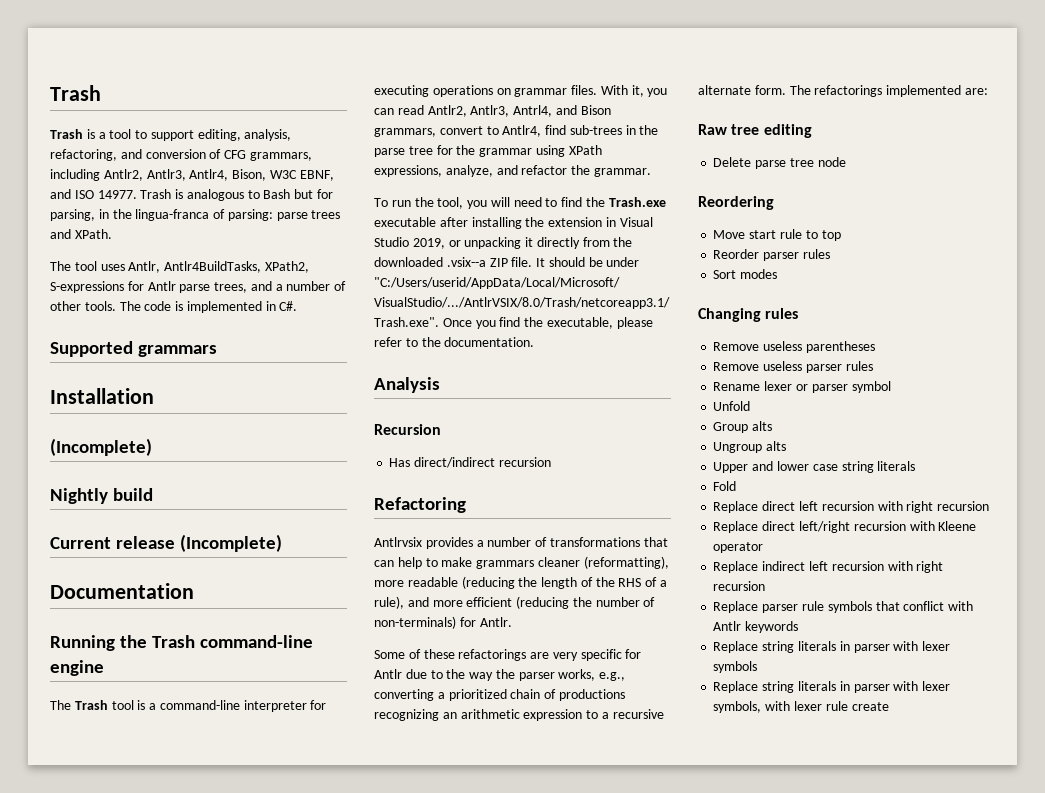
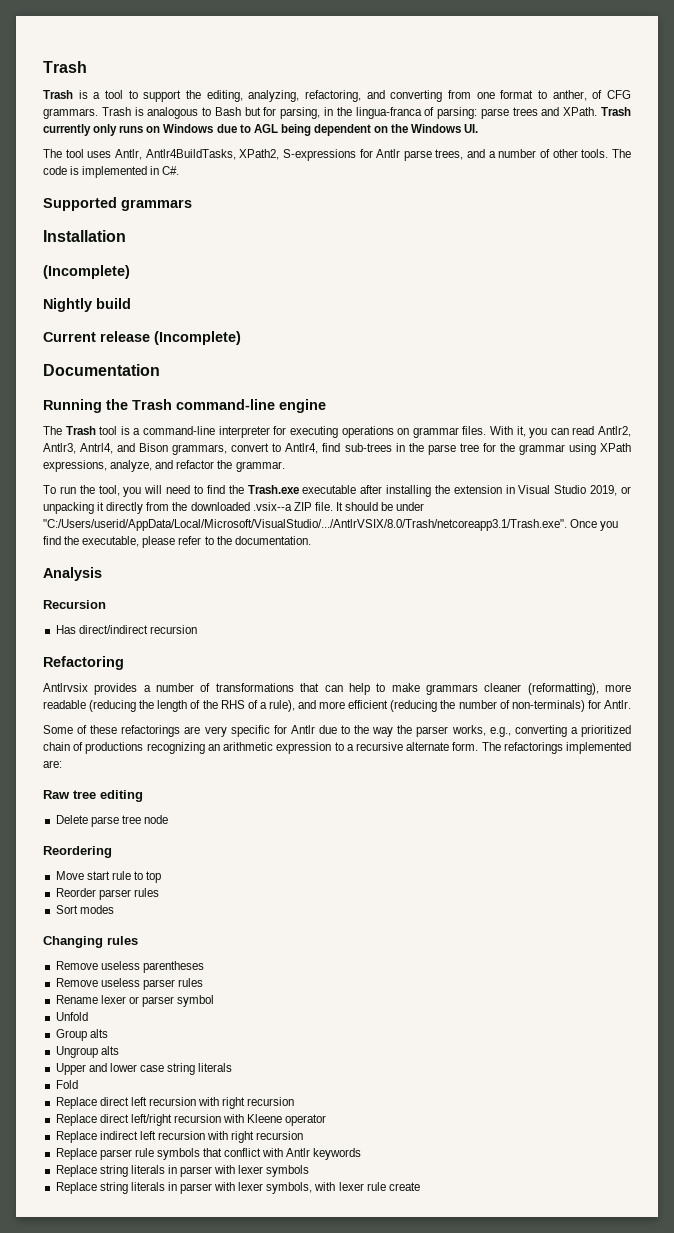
- Trash is a tool to support editing, analysis, refactoring, and conversion of CFG grammars, including Antlr2, Antlr3, Antlr4, Bison, W3C EBNF, and ISO 14977.
+ Trash is a tool to support the editing, analyzing, refactoring, and converting from one format to anther, of CFG grammars.
+ Trash currently only runs on Windows due to AGL being dependent on the Windows UI.

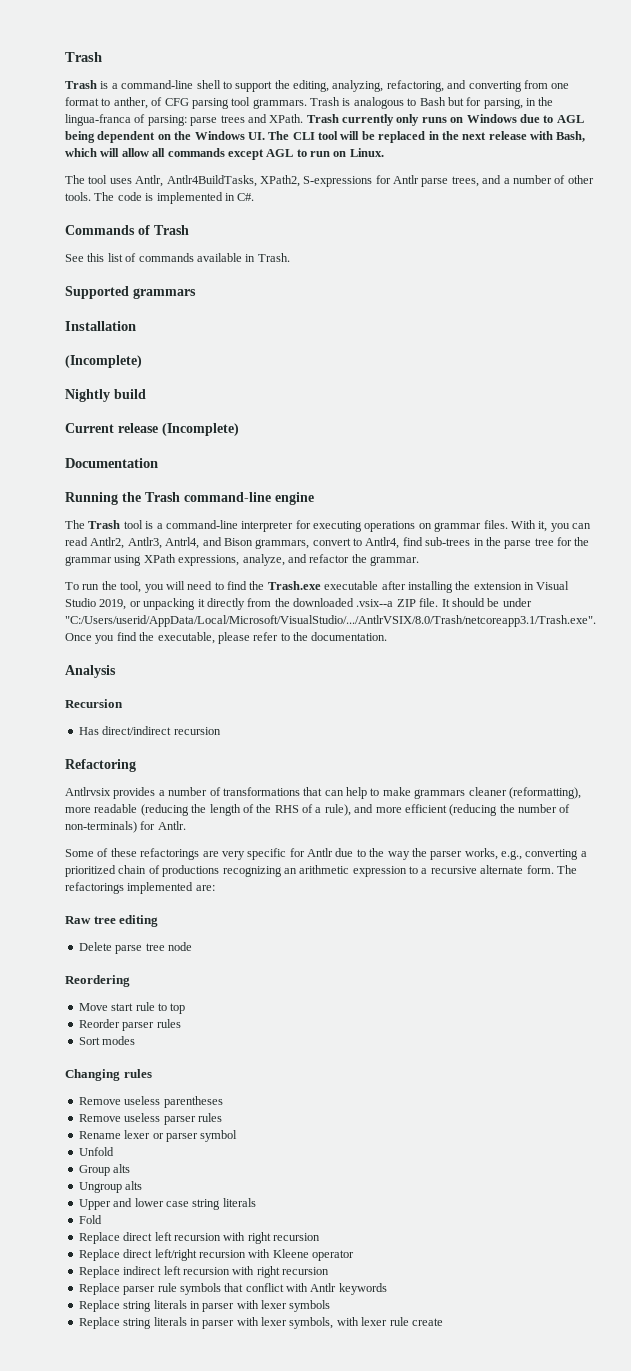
- Trash is a tool to support the editing, analyzing, refactoring, and converting from one format to anther, of CFG grammars.
+ Trash is a command-line shell to support the editing, analyzing, refactoring, and converting from one format to anther, of CFG parsing tool grammars.
- Trash currently only runs on Windows due to AGL being dependent on the Windows UI.
+ Trash currently only runs on Windows due to AGL being dependent on the Windows UI. The CLI tool will be replaced in the next release with Bash, which will allow all commands except AGL to run on Linux.
+ Commands of Trash
+ See this list of commands available in Trash.

